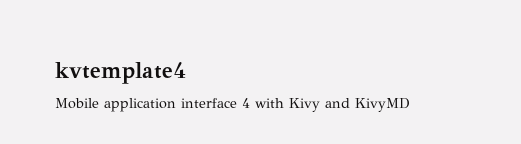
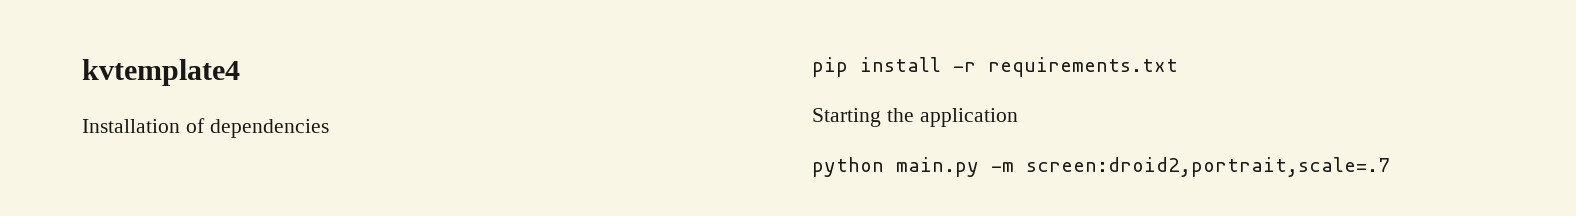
- Mobile application interface 4 with Kivy and KivyMD
+ Installation of dependencies
+ pip install -r requirements.txt
+ Starting the application
+ python main.py -m screen:droid2,portrait,scale=.7

